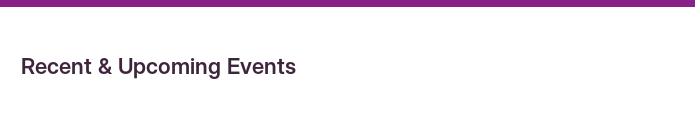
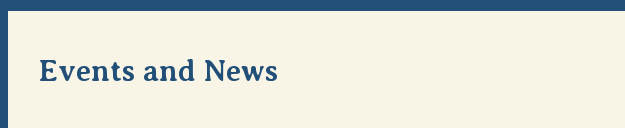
- Recent & Upcoming Events
+ Events and News

